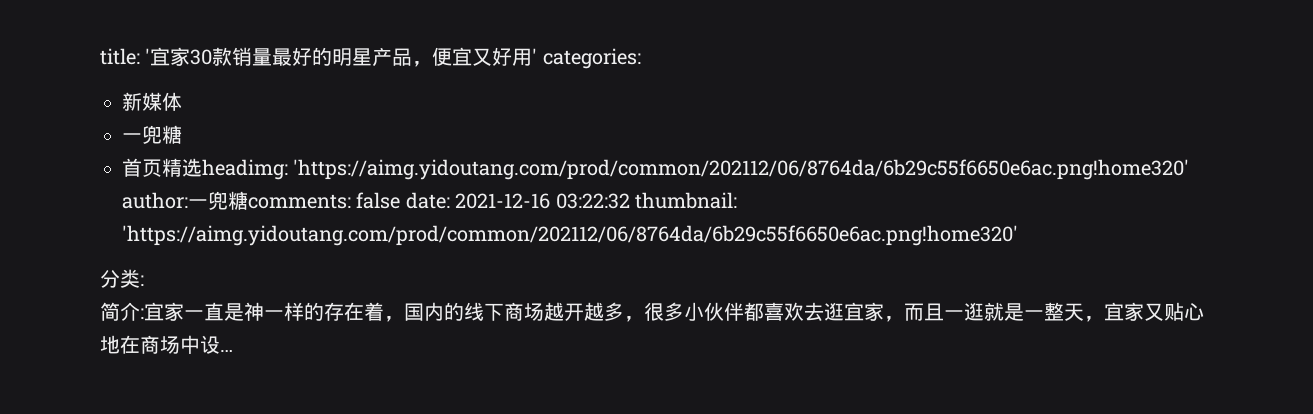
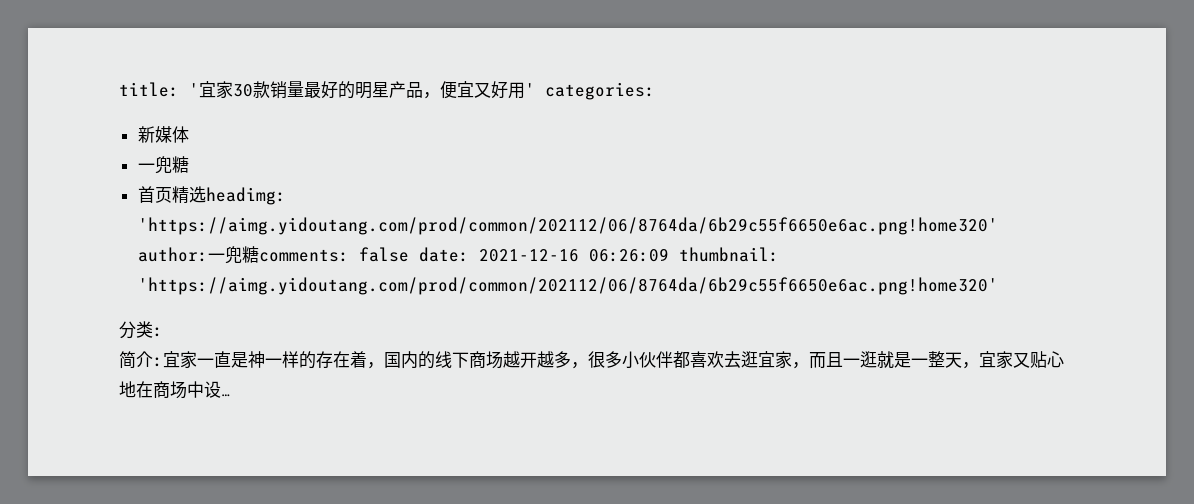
- 首页精选headimg: 'https://aimg.yidoutang.com/prod/common/202112/06/8764da/6b29c55f6650e6ac.png!home320' author:一兜糖comments: false date: 2021-12-16 03:22:32 thumbnail: 'https://aimg.yidoutang.com/prod/common/202112/06/8764da/6b29c55f6650e6ac.png!home320'
+ 首页精选headimg: 'https://aimg.yidoutang.com/prod/common/202112/06/8764da/6b29c55f6650e6ac.png!home320' author:一兜糖comments: false date: 2021-12-16 06:26:09 thumbnail: 'https://aimg.yidoutang.com/prod/common/202112/06/8764da/6b29c55f6650e6ac.png!home320'

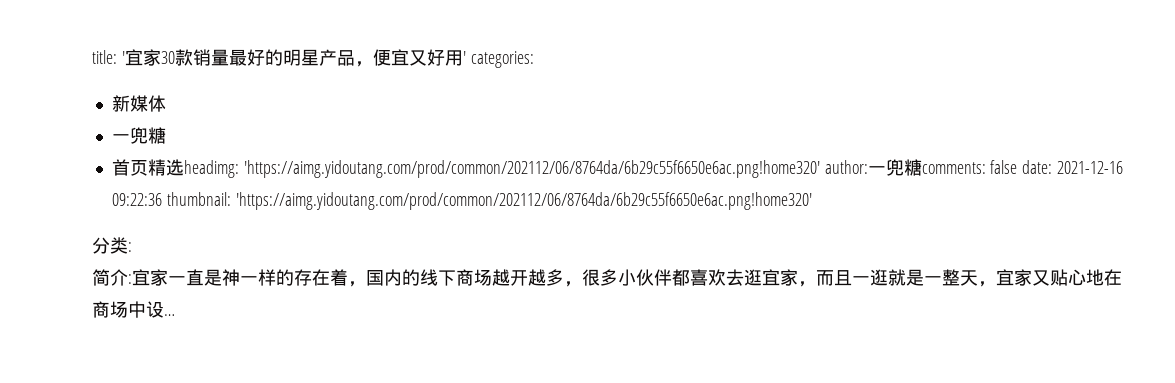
- 首页精选headimg: 'https://aimg.yidoutang.com/prod/common/202112/06/8764da/6b29c55f6650e6ac.png!home320' author:一兜糖comments: false date: 2021-12-16 06:26:09 thumbnail: 'https://aimg.yidoutang.com/prod/common/202112/06/8764da/6b29c55f6650e6ac.png!home320'
+ 首页精选headimg: 'https://aimg.yidoutang.com/prod/common/202112/06/8764da/6b29c55f6650e6ac.png!home320' author:一兜糖comments: false date: 2021-12-16 09:22:36 thumbnail: 'https://aimg.yidoutang.com/prod/common/202112/06/8764da/6b29c55f6650e6ac.png!home320'

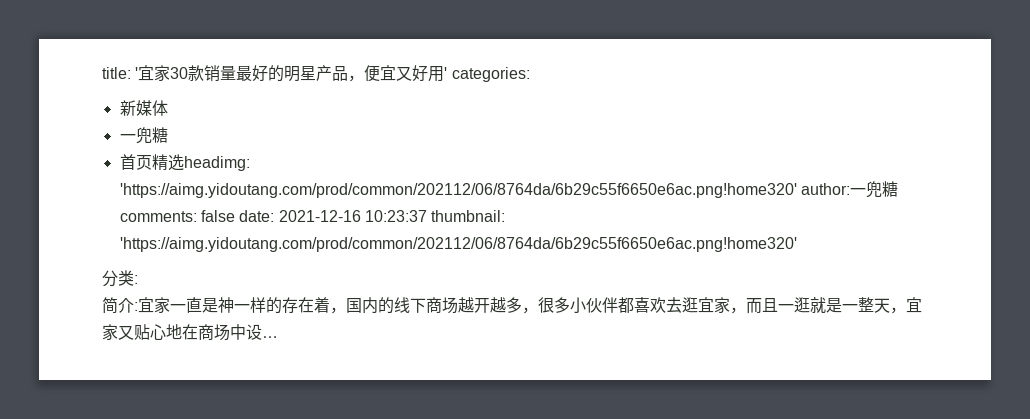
- 首页精选headimg: 'https://aimg.yidoutang.com/prod/common/202112/06/8764da/6b29c55f6650e6ac.png!home320' author:一兜糖comments: false date: 2021-12-16 09:22:36 thumbnail: 'https://aimg.yidoutang.com/prod/common/202112/06/8764da/6b29c55f6650e6ac.png!home320'
+ 首页精选headimg: 'https://aimg.yidoutang.com/prod/common/202112/06/8764da/6b29c55f6650e6ac.png!home320' author:一兜糖comments: false date: 2021-12-16 10:23:37 thumbnail: 'https://aimg.yidoutang.com/prod/common/202112/06/8764da/6b29c55f6650e6ac.png!home320'

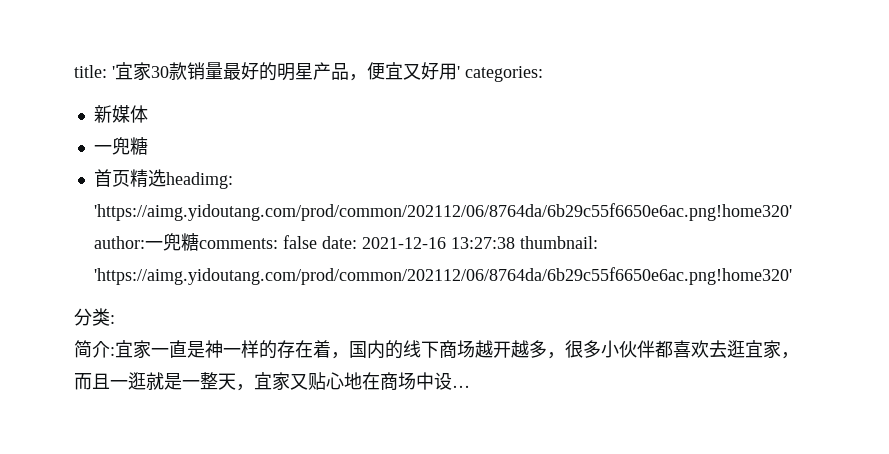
- 首页精选headimg: 'https://aimg.yidoutang.com/prod/common/202112/06/8764da/6b29c55f6650e6ac.png!home320' author:一兜糖comments: false date: 2021-12-16 10:23:37 thumbnail: 'https://aimg.yidoutang.com/prod/common/202112/06/8764da/6b29c55f6650e6ac.png!home320'
+ 首页精选headimg: 'https://aimg.yidoutang.com/prod/common/202112/06/8764da/6b29c55f6650e6ac.png!home320' author:一兜糖comments: false date: 2021-12-16 13:27:38 thumbnail: 'https://aimg.yidoutang.com/prod/common/202112/06/8764da/6b29c55f6650e6ac.png!home320'

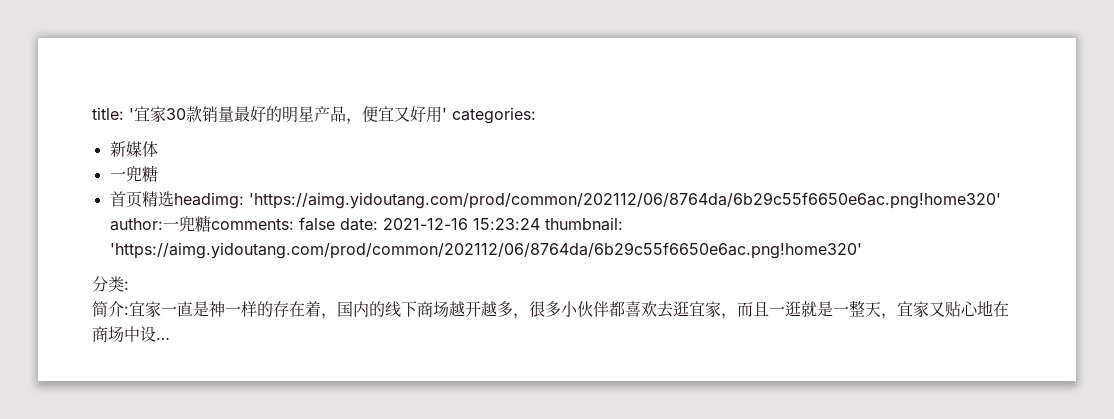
- 首页精选headimg: 'https://aimg.yidoutang.com/prod/common/202112/06/8764da/6b29c55f6650e6ac.png!home320' author:一兜糖comments: false date: 2021-12-16 13:27:38 thumbnail: 'https://aimg.yidoutang.com/prod/common/202112/06/8764da/6b29c55f6650e6ac.png!home320'
+ 首页精选headimg: 'https://aimg.yidoutang.com/prod/common/202112/06/8764da/6b29c55f6650e6ac.png!home320' author:一兜糖comments: false date: 2021-12-16 15:23:24 thumbnail: 'https://aimg.yidoutang.com/prod/common/202112/06/8764da/6b29c55f6650e6ac.png!home320'

